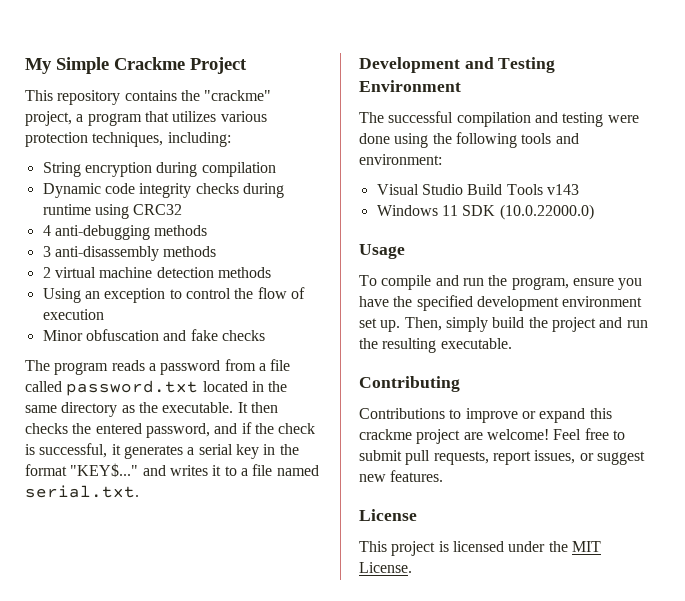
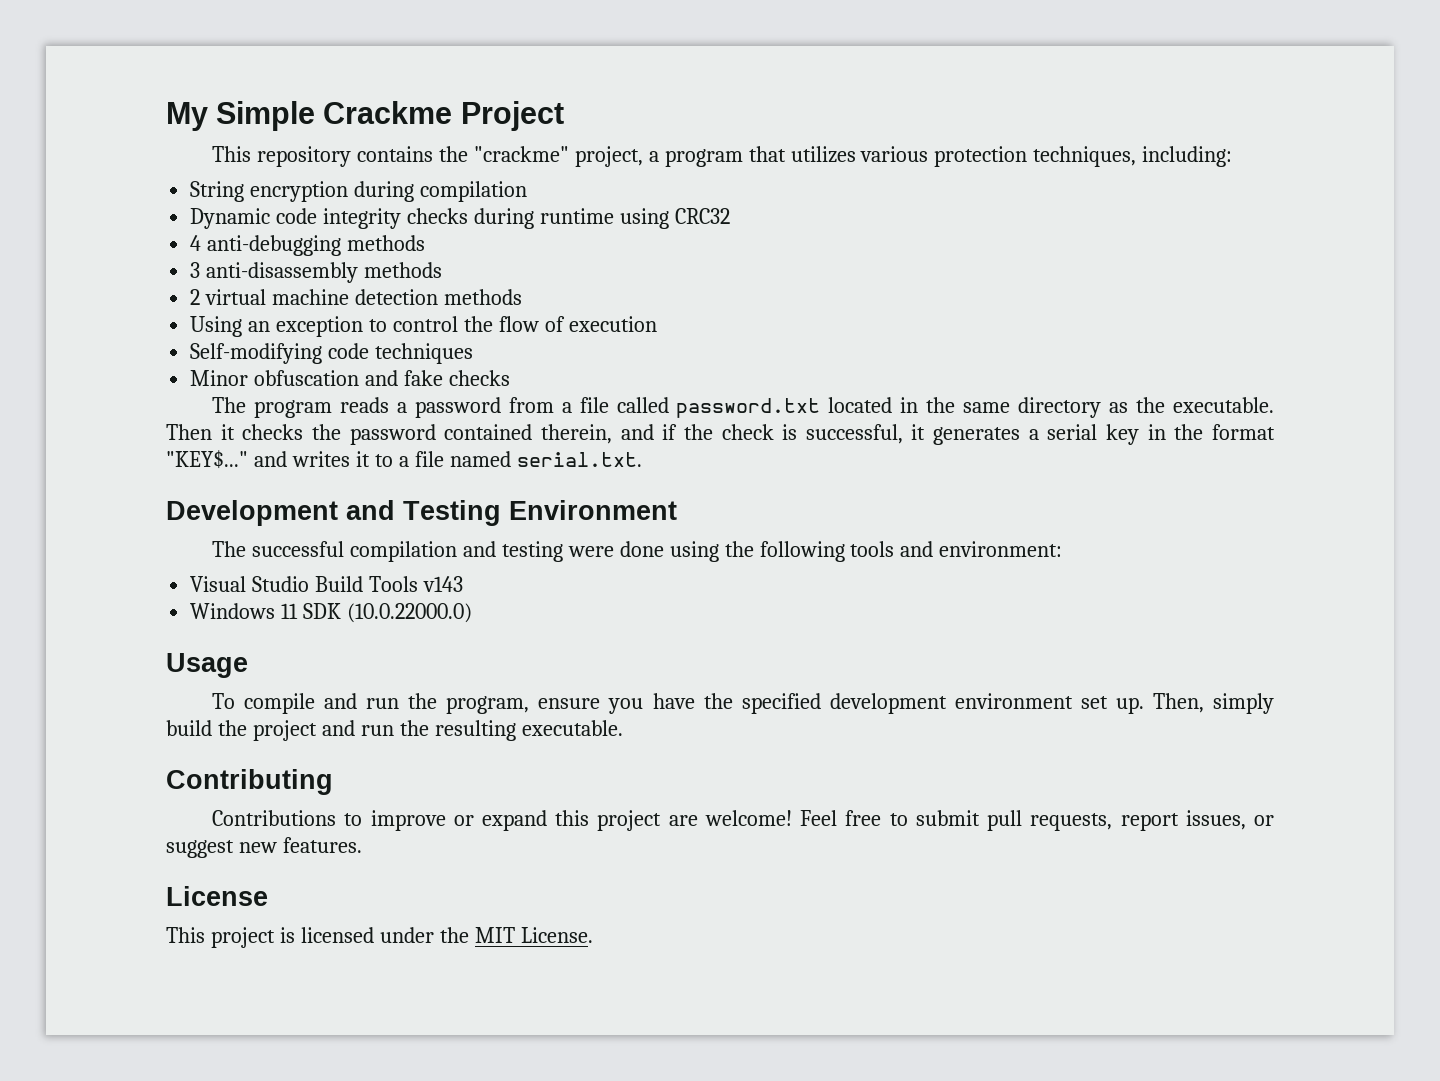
+ Self-modifying code techniques
- It then checks the entered password, and if the check is successful, it generates a serial key in the format "KEY$..." and writes it to a file named serial.txt.
+ Then it checks the password contained therein, and if the check is successful, it generates a serial key in the format "KEY$..." and writes it to a file named serial.txt.
- Contributions to improve or expand this crackme project are welcome!
+ Contributions to improve or expand this project are welcome!

